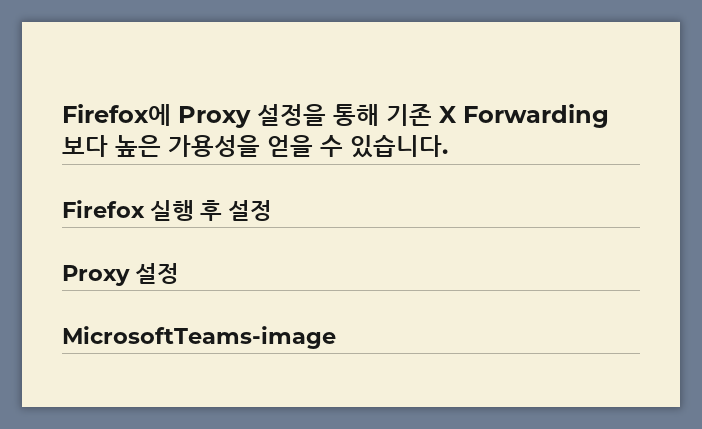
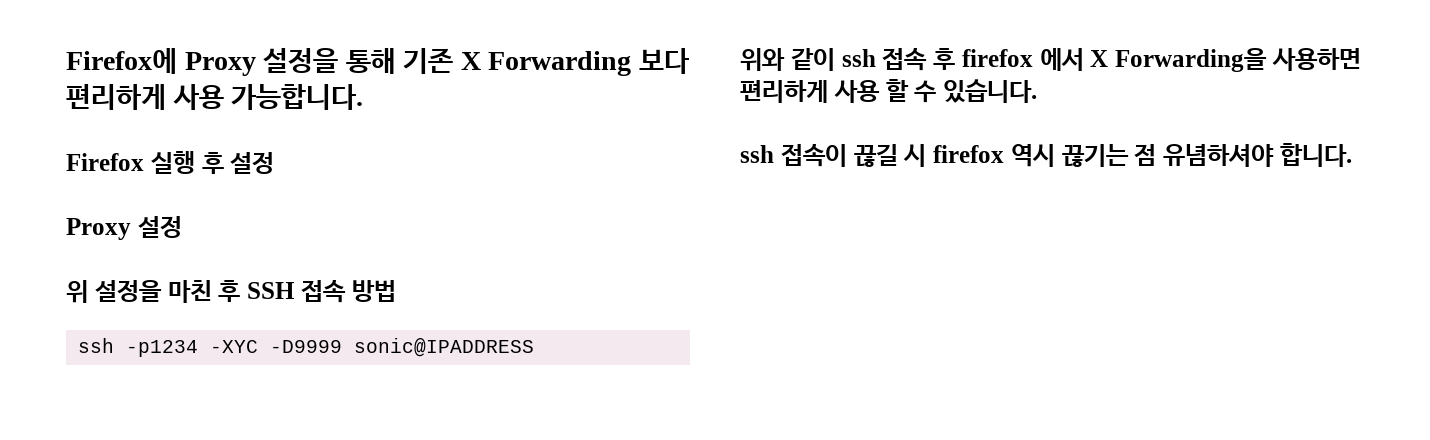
- Firefox에 Proxy 설정을 통해 기존 X Forwarding 보다 높은 가용성을 얻을 수 있습니다.
+ Firefox에 Proxy 설정을 통해 기존 X Forwarding 보다 편리하게 사용 가능합니다.
- MicrosoftTeams-image
+ 위 설정을 마친 후 SSH 접속 방법
+ ssh -p1234 -XYC -D9999 sonic@IPADDRESS
+ 위와 같이 ssh 접속 후 firefox 에서 X Forwarding을 사용하면 편리하게 사용 할 수 있습니다.
+ ssh 접속이 끊길 시 firefox 역시 끊기는 점 유념하셔야 합니다.

